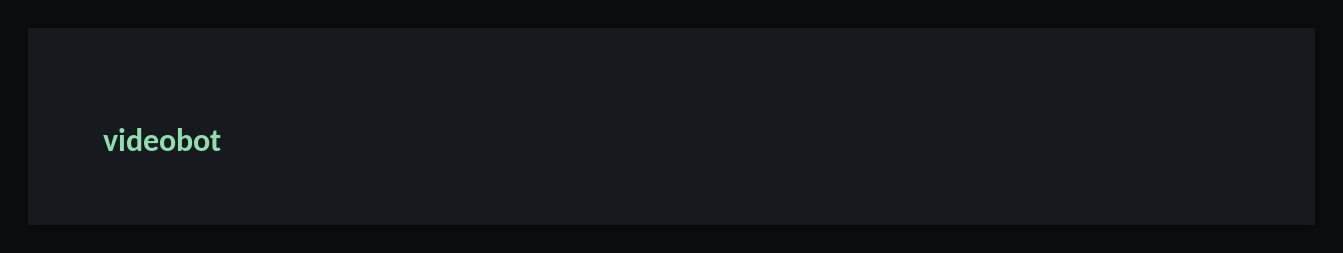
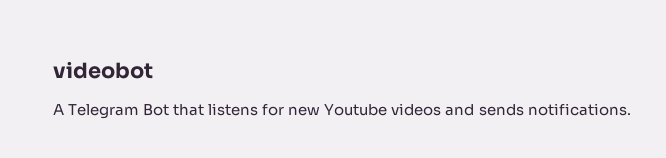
+ A Telegram Bot that listens for new Youtube videos and sends notifications.

